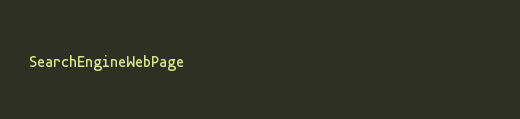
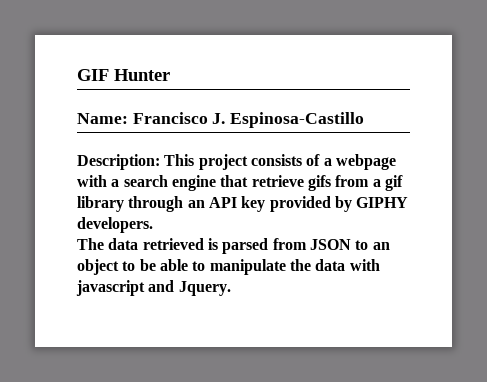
- SearchEngineWebPage
+ GIF Hunter
+ Name: Francisco J. Espinosa-Castillo
+ Description: This project consists of a webpage with a search engine that retrieve gifs from a gif library through an API key provided by GIPHY developers.
+ The data retrieved is parsed from JSON to an object to be able to manipulate the data with javascript and Jquery.

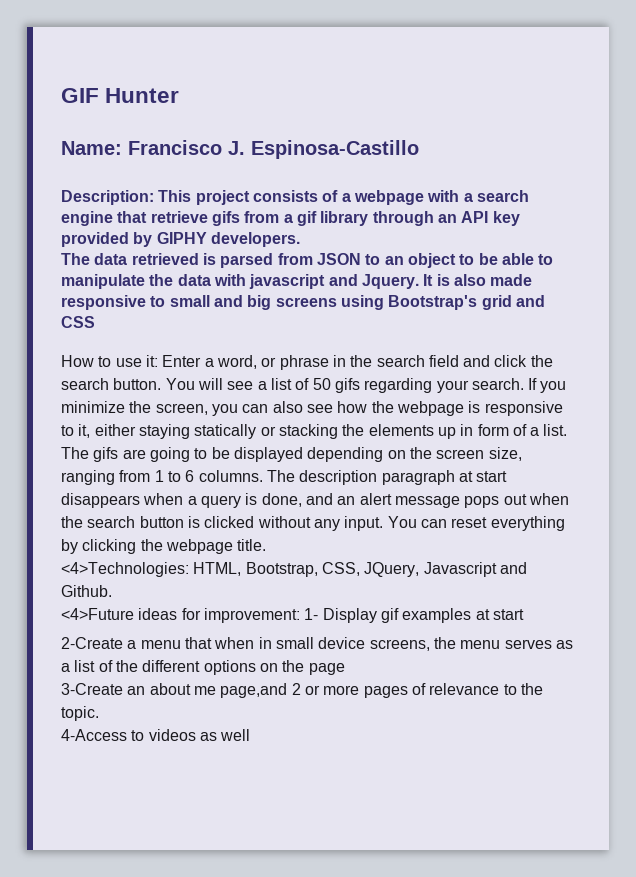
+ It is also made responsive to small and big screens using Bootstrap's grid and CSS
+ How to use it: Enter a word, or phrase in the search field and click the search button. You will see a list of 50 gifs regarding your search. If you minimize the screen, you can also see how the webpage is responsive to it, either staying statically or stacking the elements up in form of a list. The gifs are going to be displayed depending on the screen size, ranging from 1 to 6 columns. The description paragraph at start disappears when a query is done, and an alert message pops out when the search button is clicked without any input. You can reset everything by clicking the webpage title.
+ <4>Technologies: HTML, Bootstrap, CSS, JQuery, Javascript and Github.
+ <4>Future ideas for improvement: 1- Display gif examples at start
+ 2-Create a menu that when in small device screens, the menu serves as a list of the different options on the page
+ 3-Create an about me page,and 2 or more pages of relevance to the topic.
+ 4-Access to videos as well

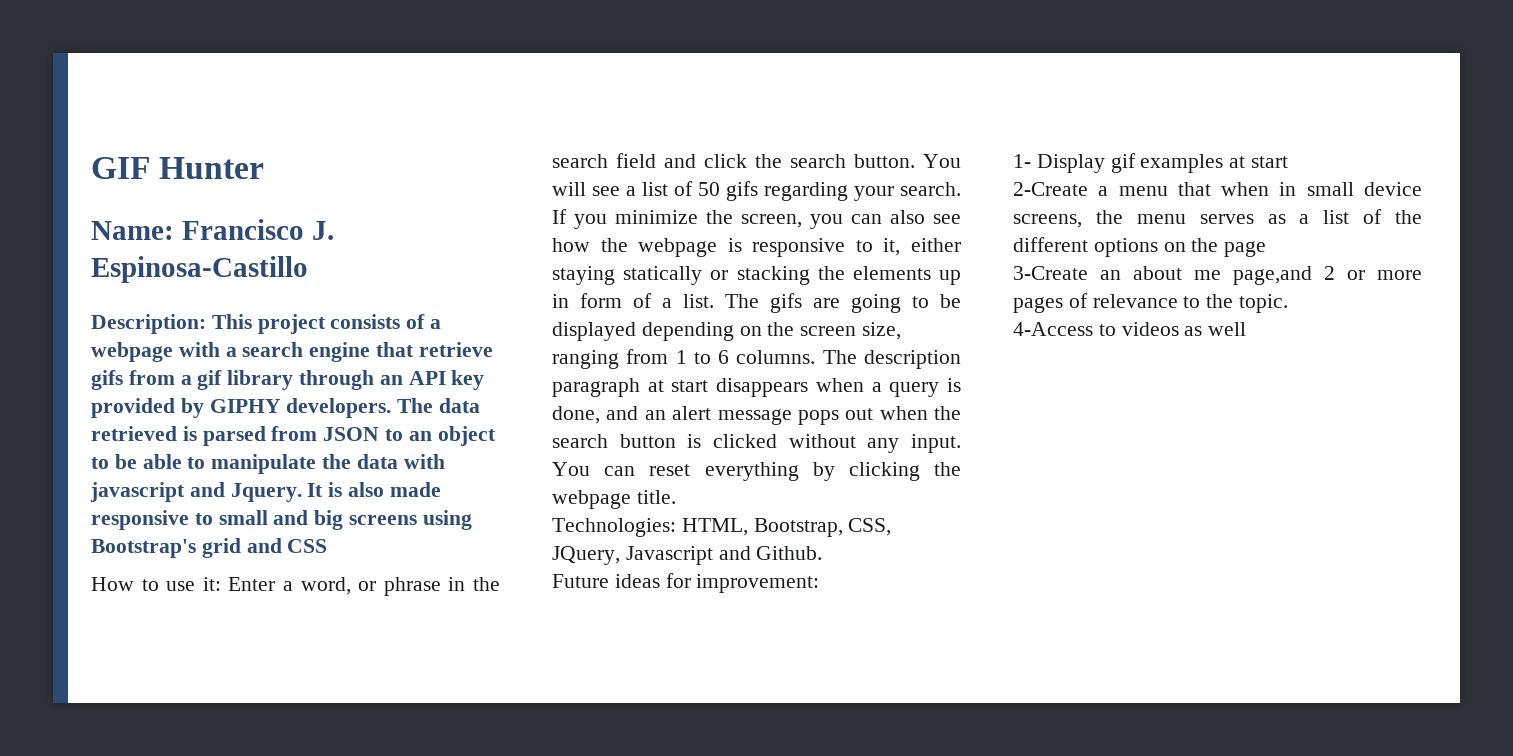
- Description: This project consists of a webpage with a search engine that retrieve gifs from a gif library through an API key provided by GIPHY developers.
- The data retrieved is parsed from JSON to an object to be able to manipulate the data with javascript and Jquery.
+ Description: This project consists of a webpage with a search engine that retrieve gifs from a gif library through an API key provided by GIPHY developers. The data retrieved is parsed from JSON to an object to be able to manipulate the data with javascript and Jquery.
- <4>Technologies: HTML, Bootstrap, CSS, JQuery, Javascript and Github.
+ Technologies: HTML, Bootstrap, CSS, JQuery, Javascript and Github.
- <4>Future ideas for improvement: 1- Display gif examples at start
+ Future ideas for improvement:
+ 1- Display gif examples at start

